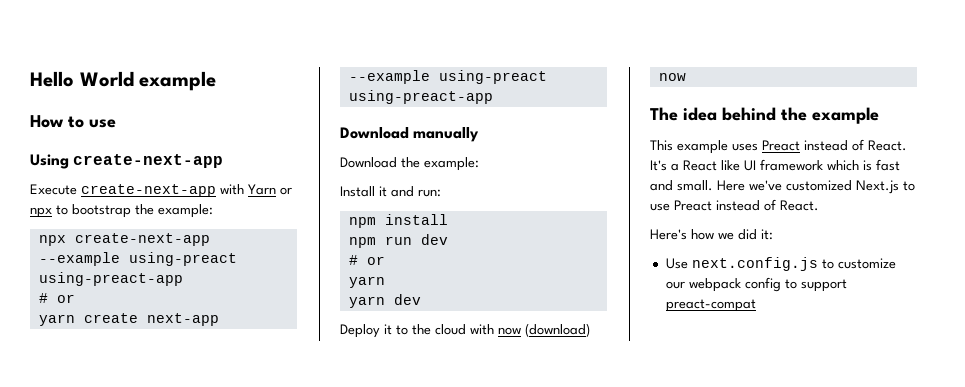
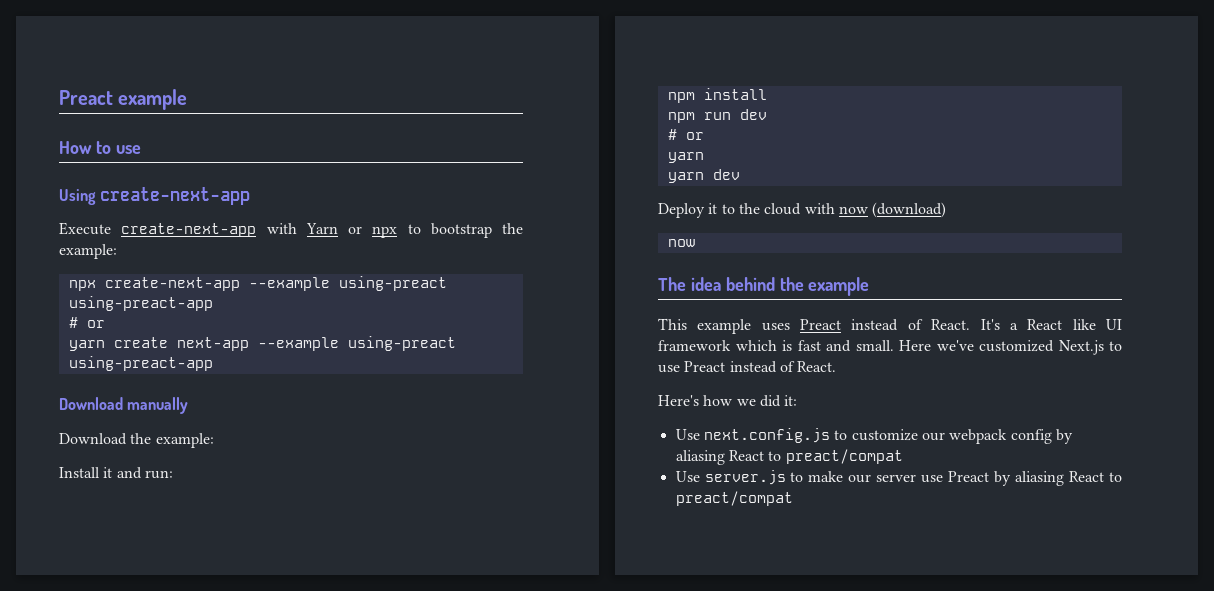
- Hello World example
+ Preact example
- Use next.config.js to customize our webpack config to support preact-compat
+ Use next.config.js to customize our webpack config by aliasing React to preact/compat
+ Use server.js to make our server use Preact by aliasing React to preact/compat

